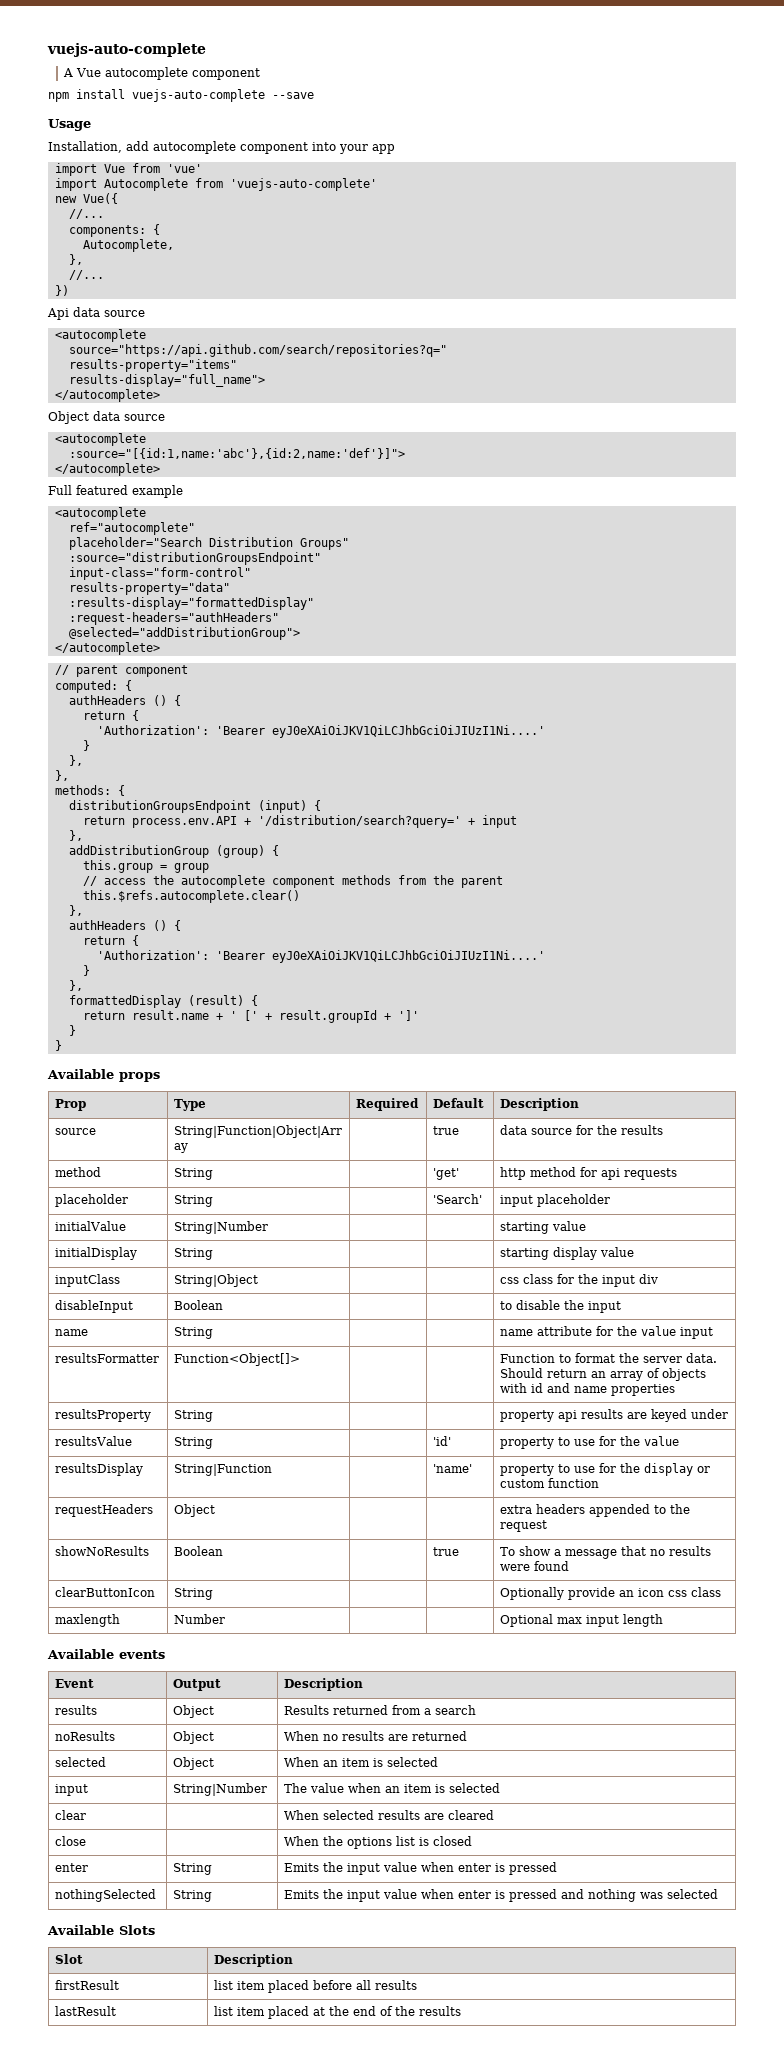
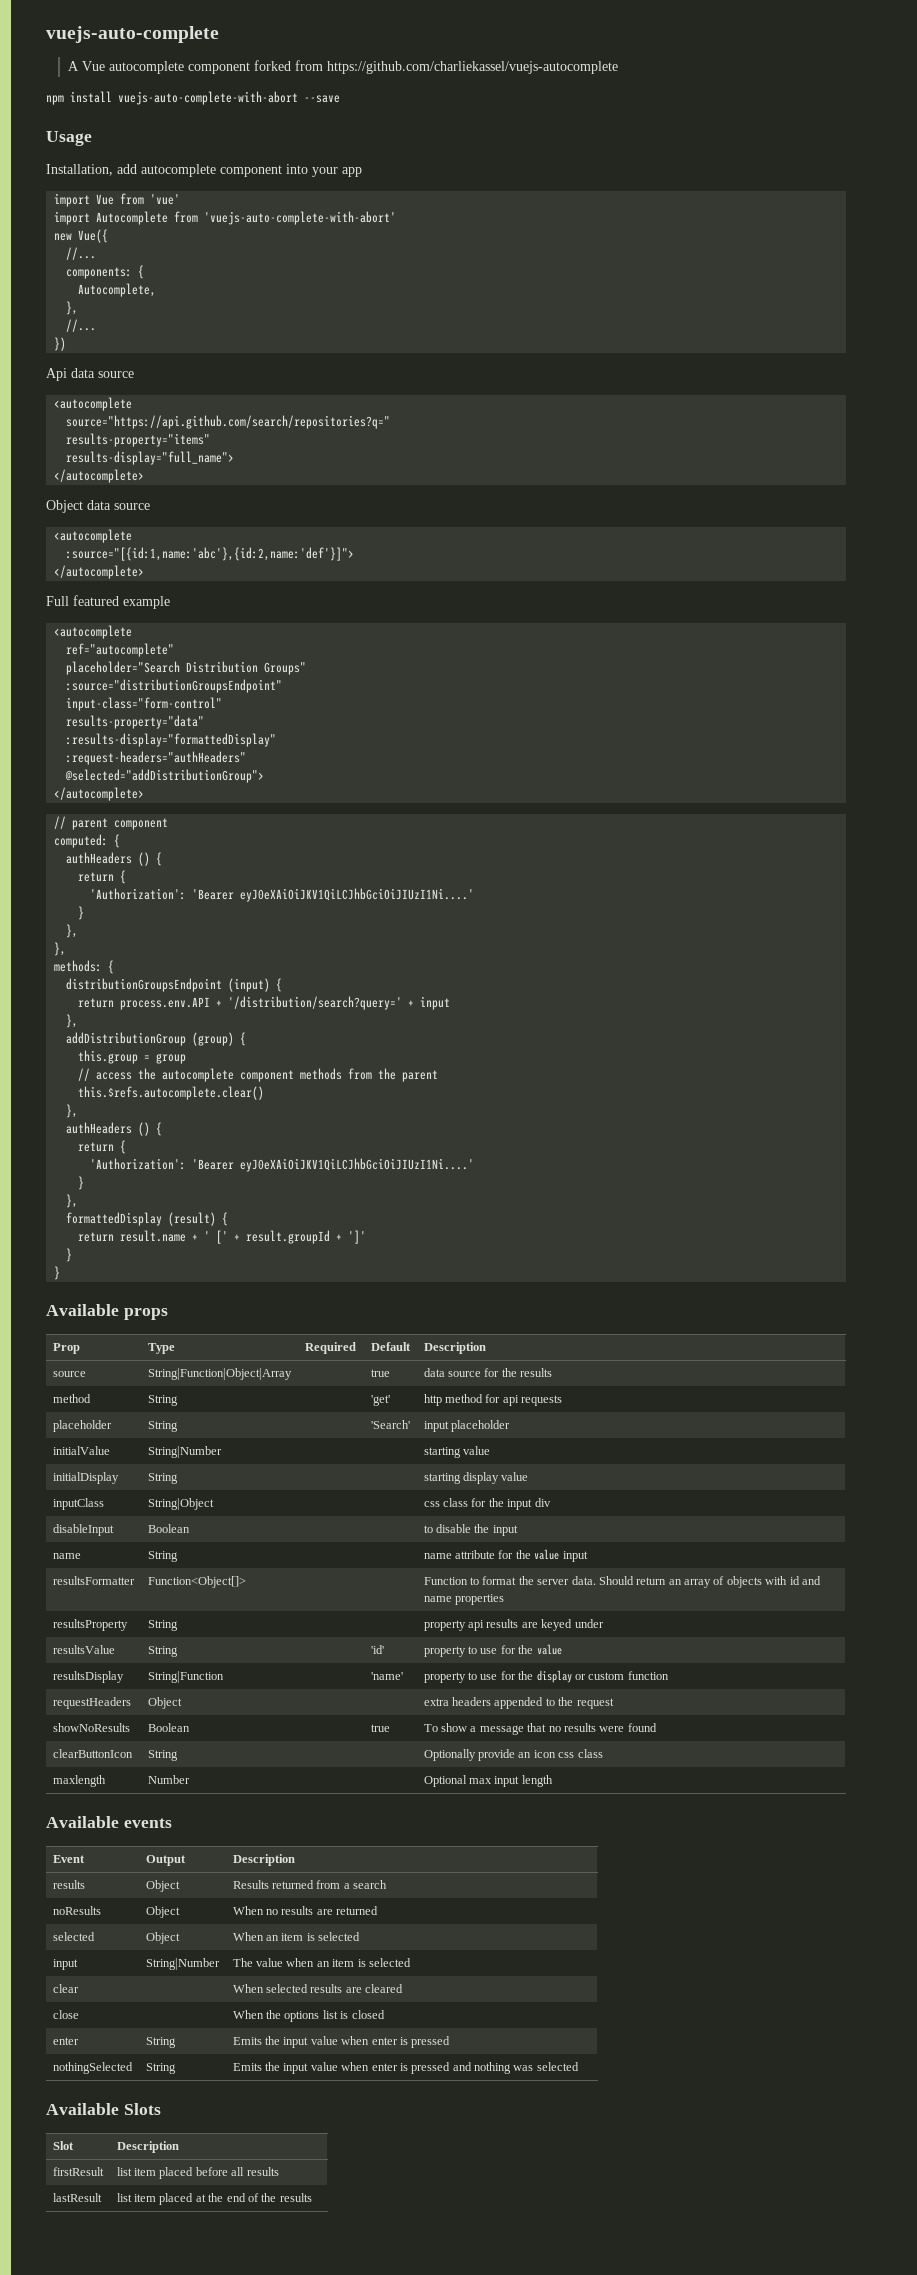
- A Vue autocomplete component
+ A Vue autocomplete component forked from https://github.com/charliekassel/vuejs-autocomplete
- npm install vuejs-auto-complete --save
+ npm install vuejs-auto-complete-with-abort --save
- import Autocomplete from 'vuejs-auto-complete'
+ import Autocomplete from 'vuejs-auto-complete-with-abort'

